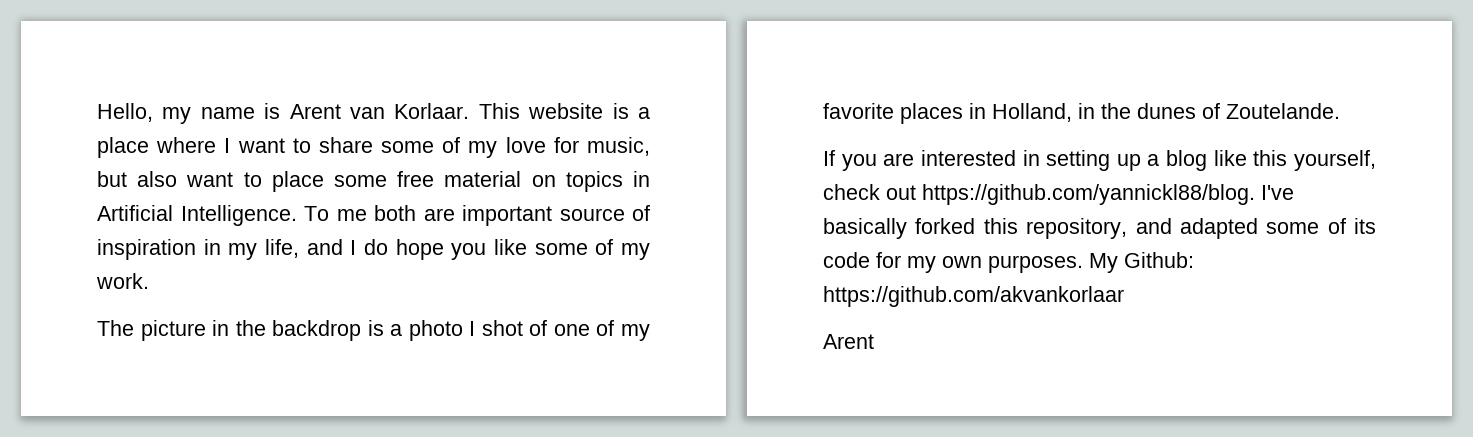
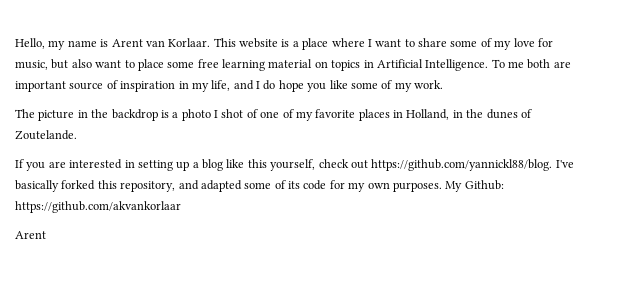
- This website is a place where I want to share some of my love for music, but also want to place some free material on topics in Artificial Intelligence.
+ This website is a place where I want to share some of my love for music, but also want to place some free learning material on topics in Artificial Intelligence.

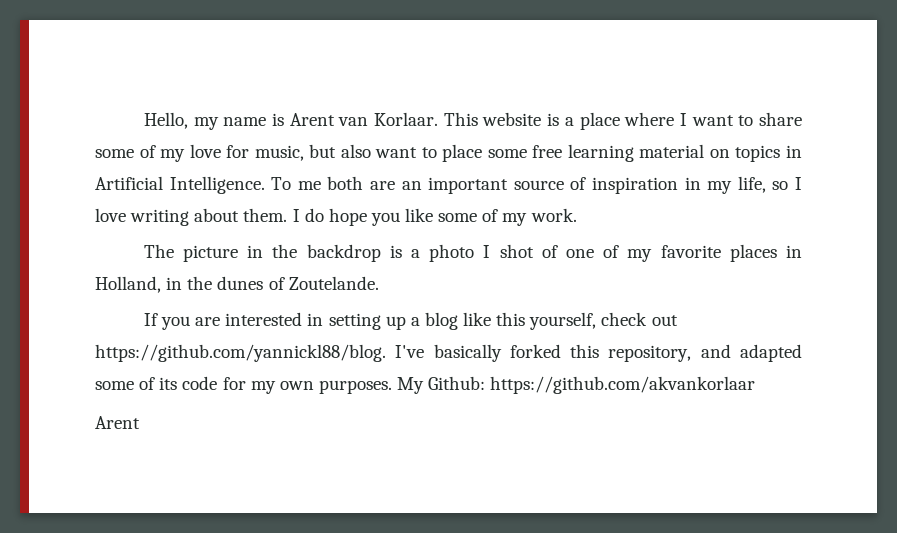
- To me both are important source of inspiration in my life, and I do hope you like some of my work.
+ To me both are an important source of inspiration in my life, so I love writing about them. I do hope you like some of my work.

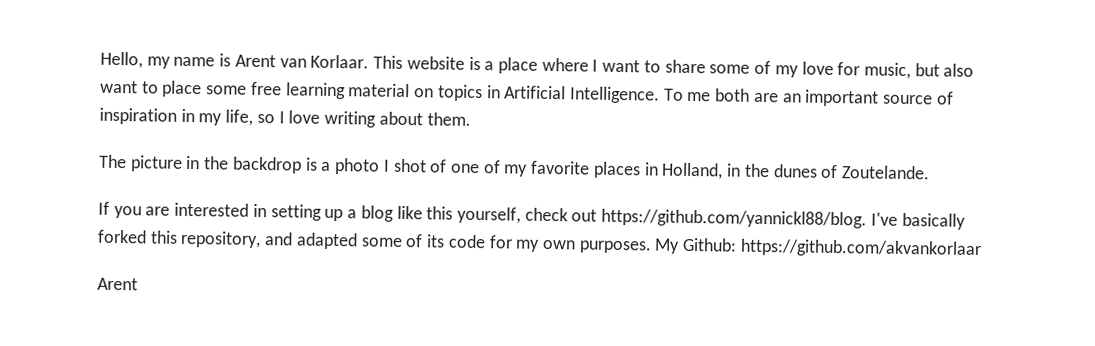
- I do hope you like some of my work.

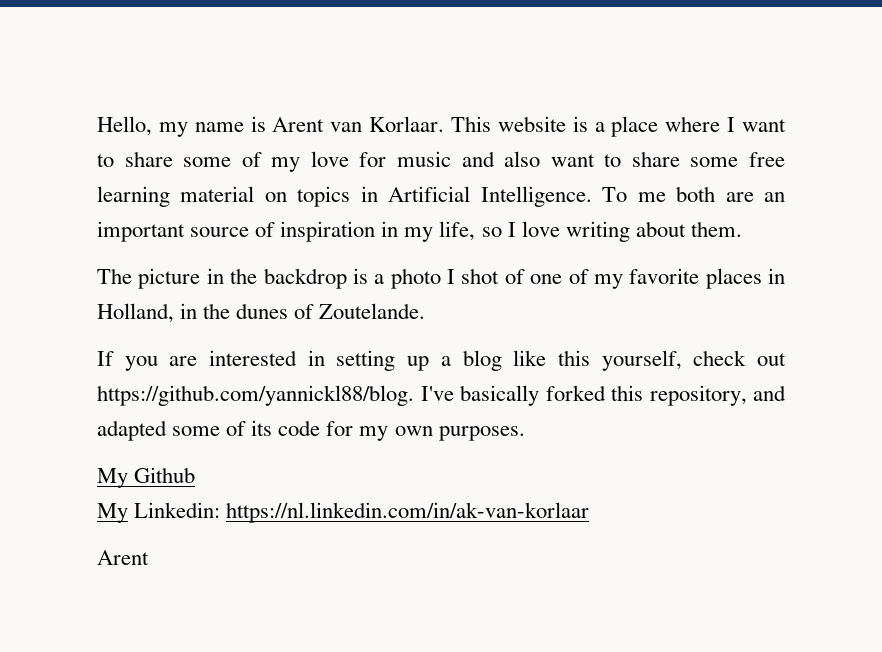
- This website is a place where I want to share some of my love for music, but also want to place some free learning material on topics in Artificial Intelligence.
+ This website is a place where I want to share some of my love for music and also want to share some free learning material on topics in Artificial Intelligence.
- If you are interested in setting up a blog like this yourself, check out https://github.com/yannickl88/blog. I've basically forked this repository, and adapted some of its code for my own purposes. My Github: https://github.com/akvankorlaar
+ If you are interested in setting up a blog like this yourself, check out https://github.com/yannickl88/blog. I've basically forked this repository, and adapted some of its code for my own purposes.
+ My Github
+ My Linkedin: https://nl.linkedin.com/in/ak-van-korlaar

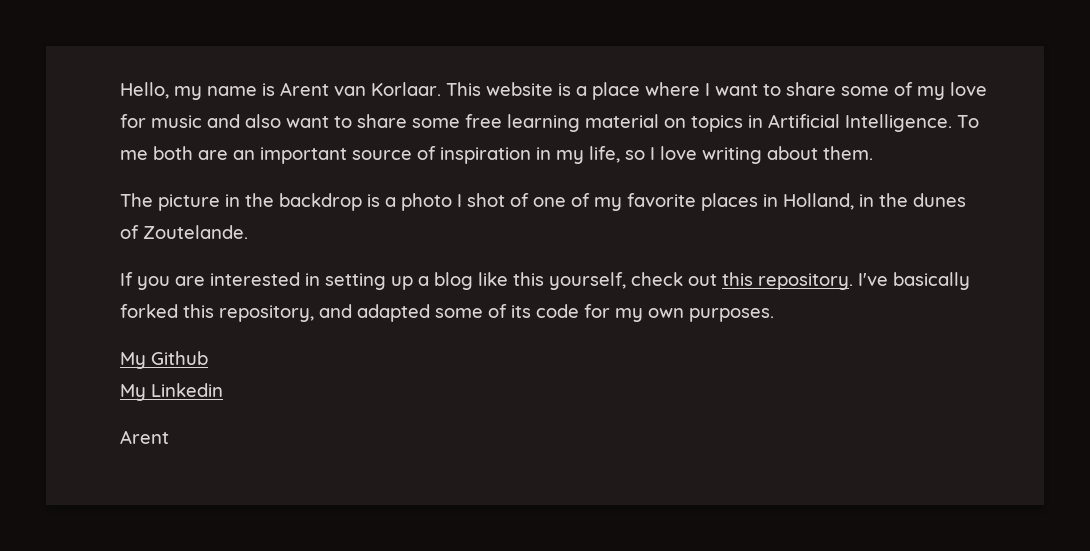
- If you are interested in setting up a blog like this yourself, check out https://github.com/yannickl88/blog. I've basically forked this repository, and adapted some of its code for my own purposes.
+ If you are interested in setting up a blog like this yourself, check out this repository. I've basically forked this repository, and adapted some of its code for my own purposes.
- My Linkedin: https://nl.linkedin.com/in/ak-van-korlaar
+ My Linkedin

